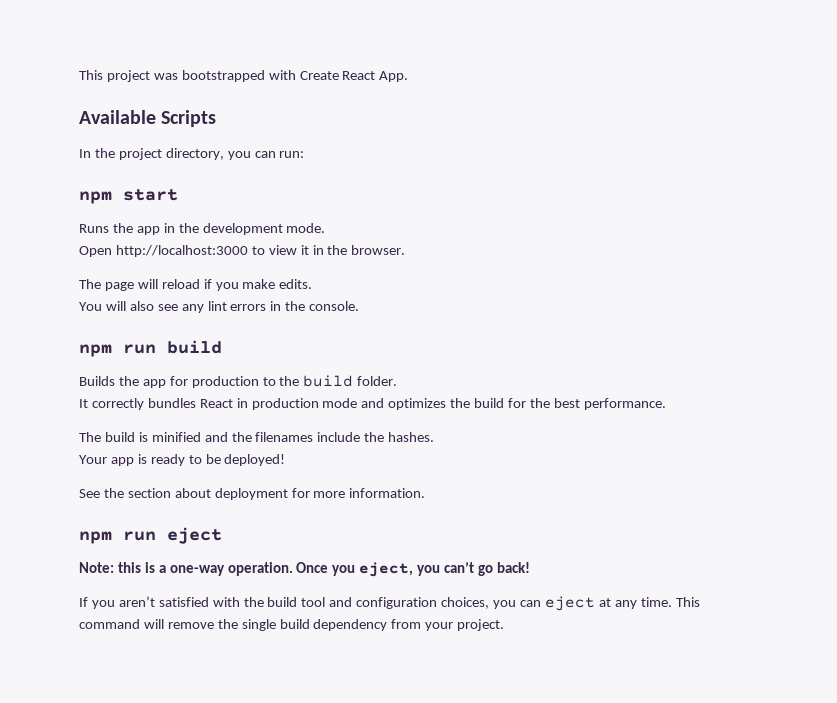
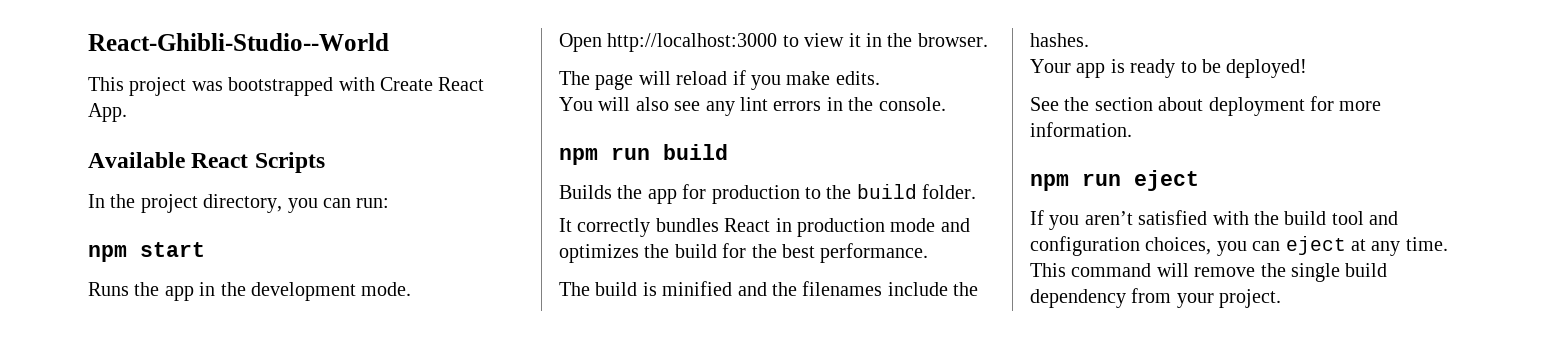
+ React-Ghibli-Studio--World
- Available Scripts
+ Available React Scripts
- Note: this is a one-way operation. Once you eject, you can’t go back!

